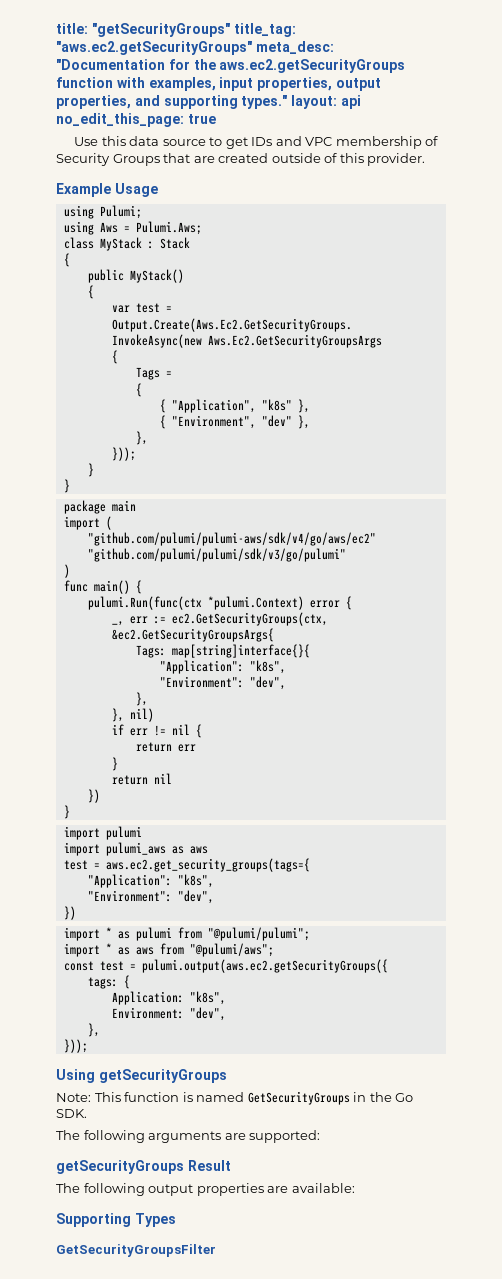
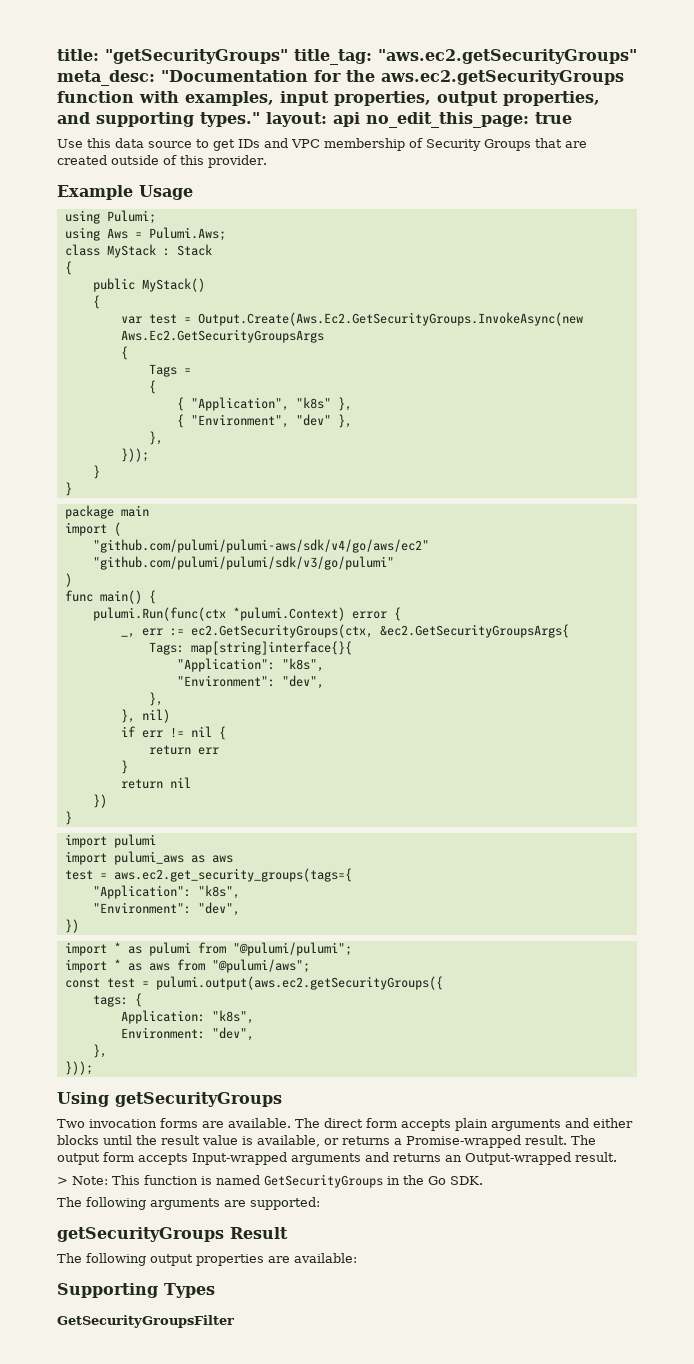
- Note: This function is named GetSecurityGroups in the Go SDK.
+ Two invocation forms are available. The direct form accepts plain arguments and either blocks until the result value is available, or returns a Promise-wrapped result. The output form accepts Input-wrapped arguments and returns an Output-wrapped result.
+ > Note: This function is named GetSecurityGroups in the Go SDK.

